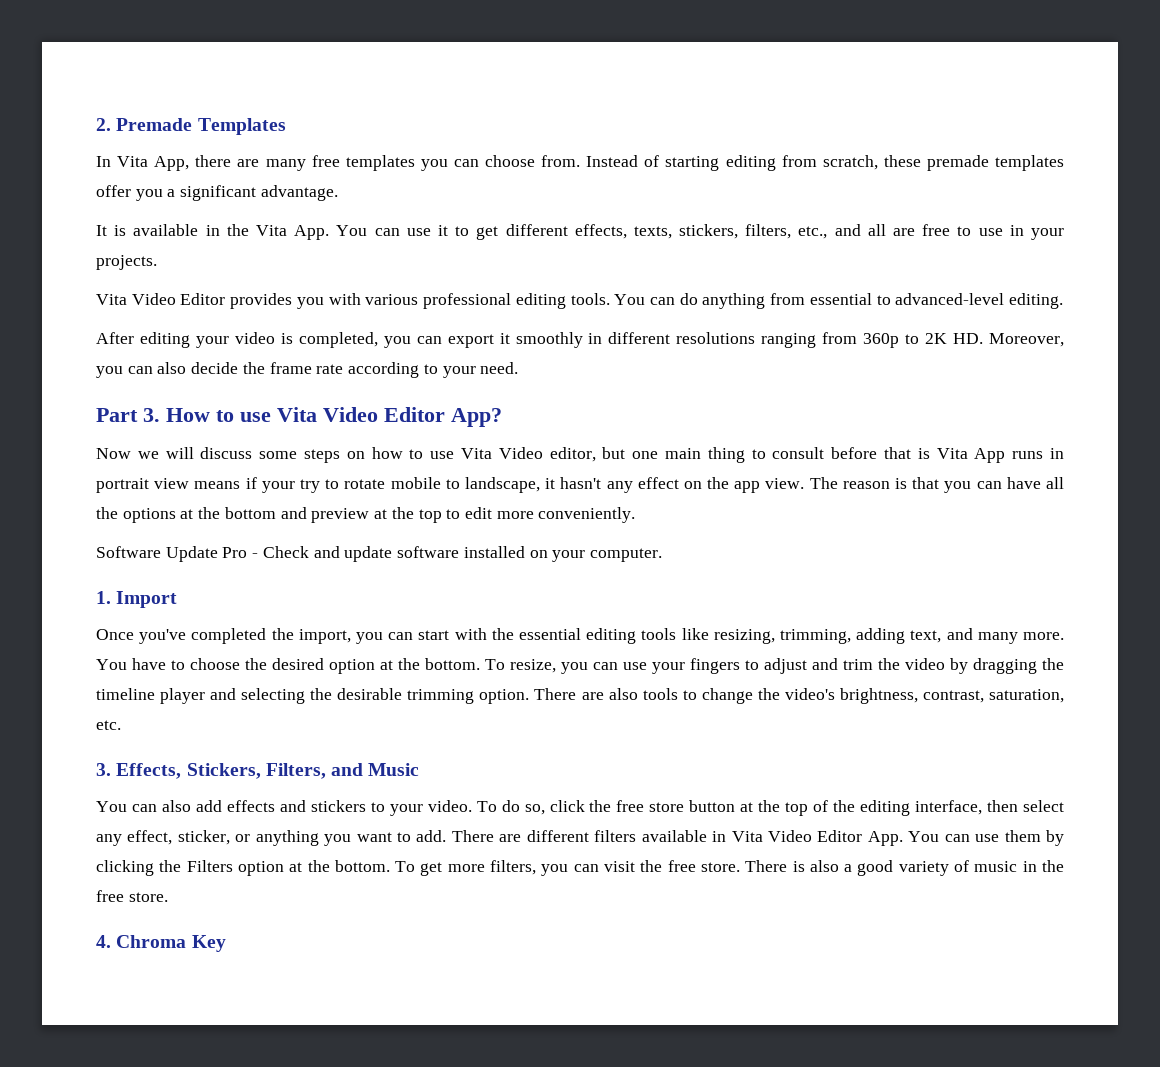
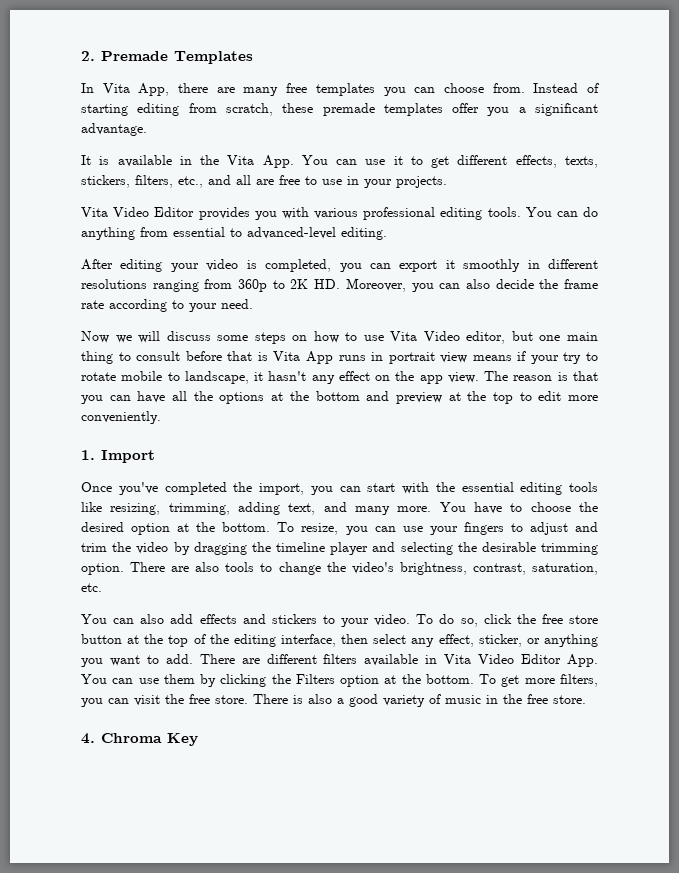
- Part 3. How to use Vita Video Editor App?
- Software Update Pro - Check and update software installed on your computer.
- 3. Effects, Stickers, Filters, and Music

